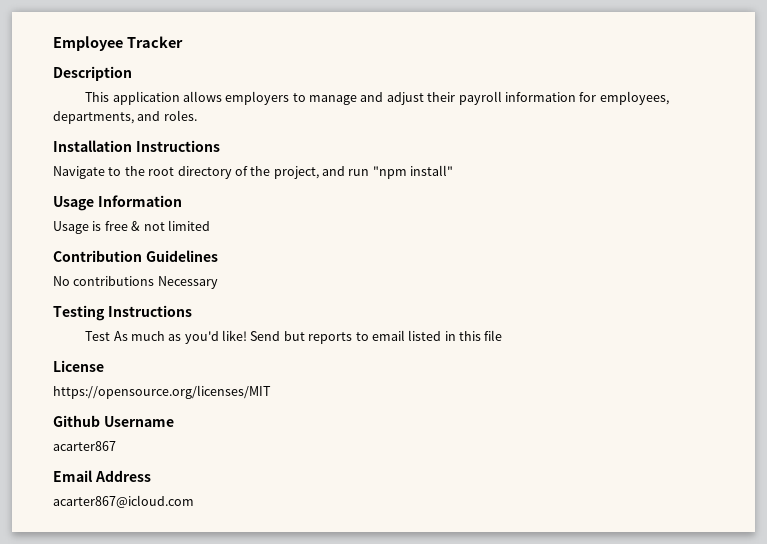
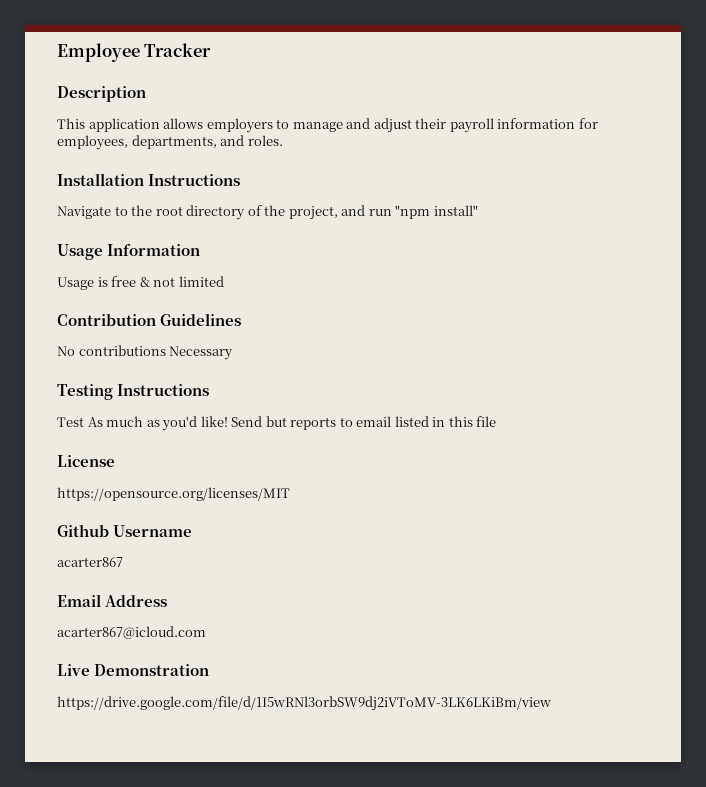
+ Live Demonstration
+ https://drive.google.com/file/d/1I5wRNl3orbSW9dj2iVToMV-3LK6LKiBm/view

